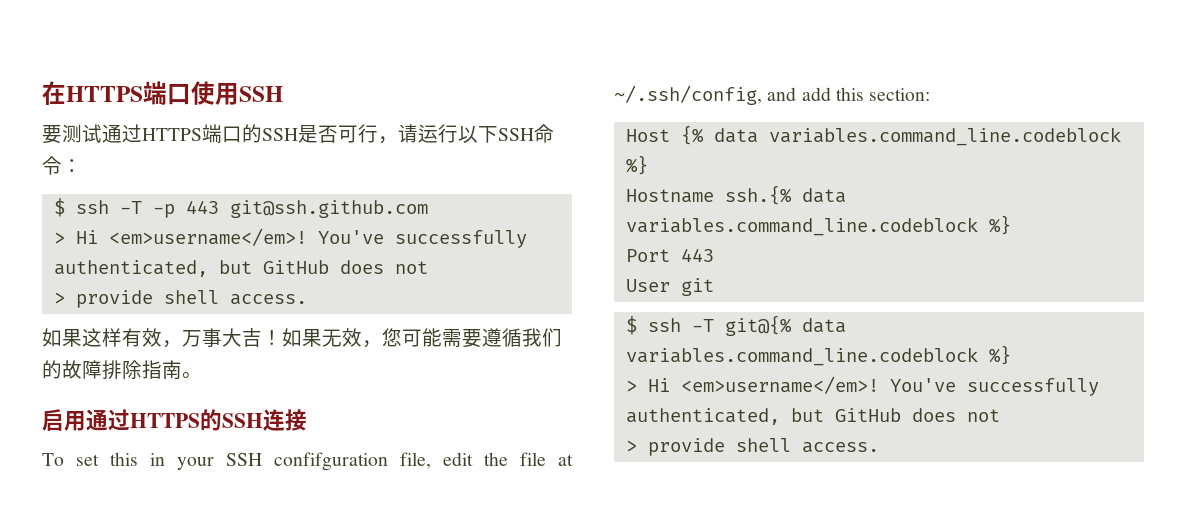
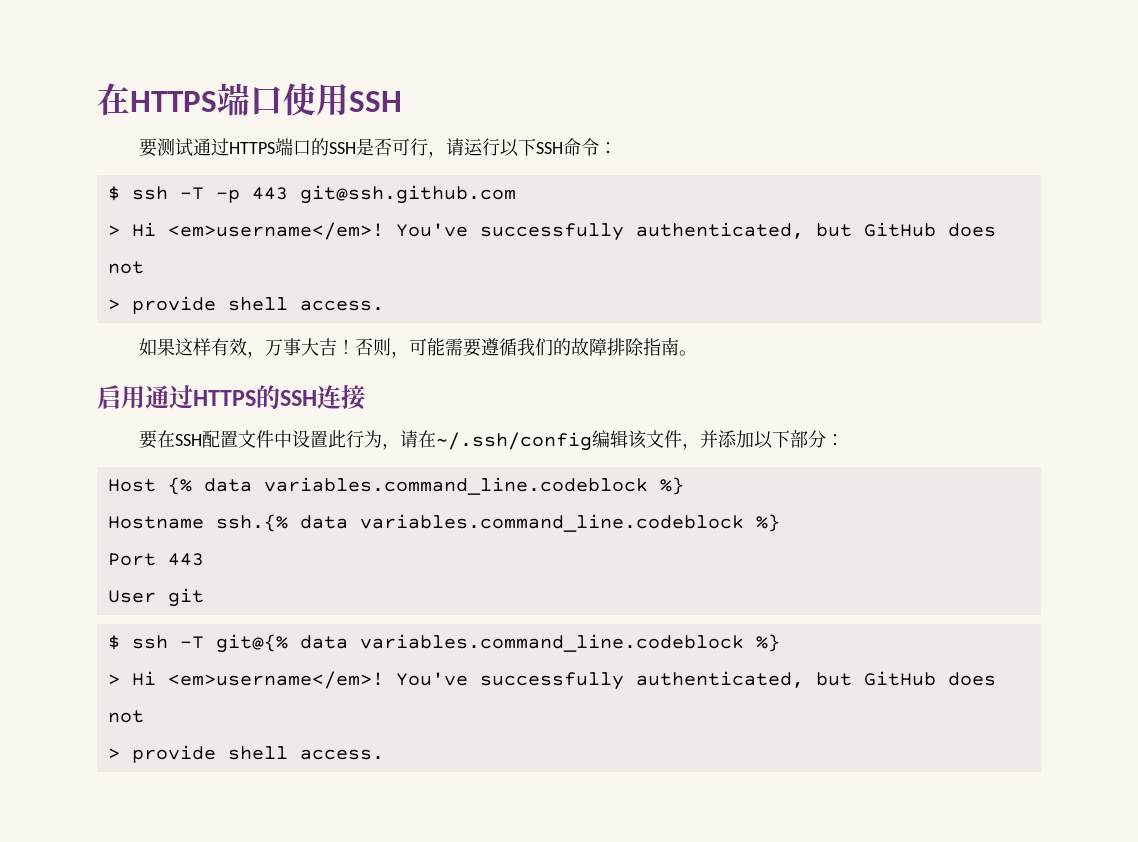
- 如果无效，您可能需要遵循我们的故障排除指南。
+ 否则，可能需要遵循我们的故障排除指南。
- To set this in your SSH confifguration file, edit the file at ~/.ssh/config, and add this section:
+ 要在SSH配置文件中设置此行为，请在~/.ssh/config编辑该文件，并添加以下部分：

